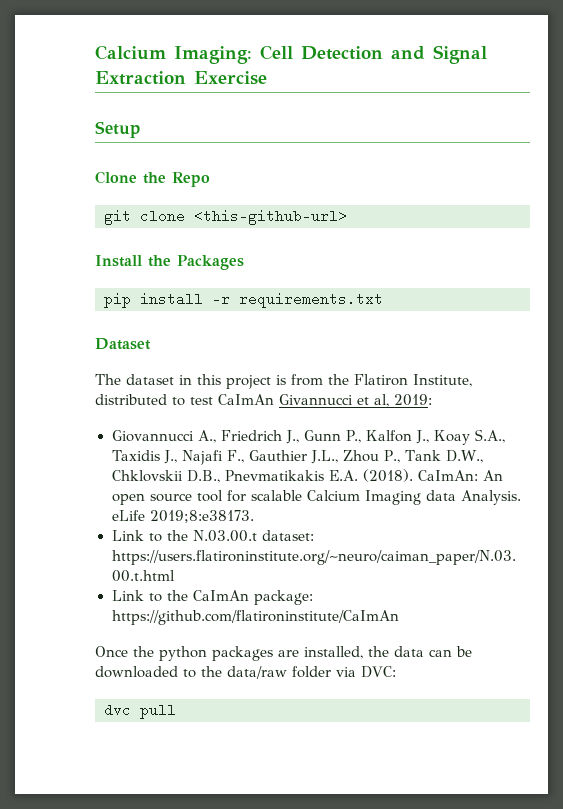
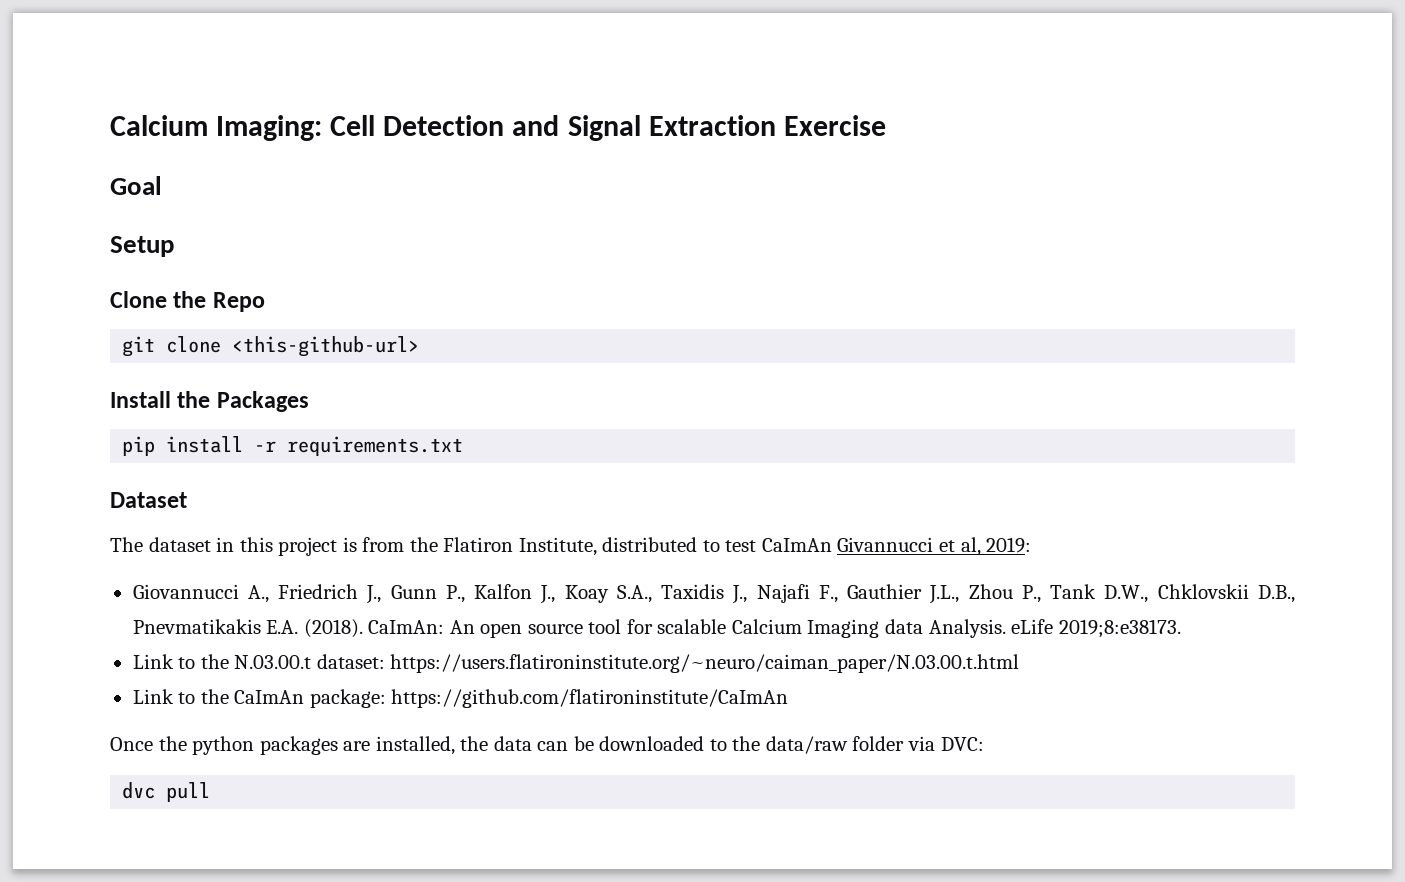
+ Goal

